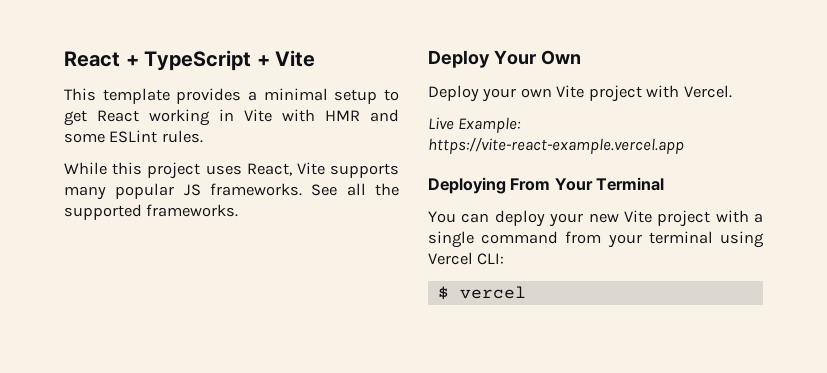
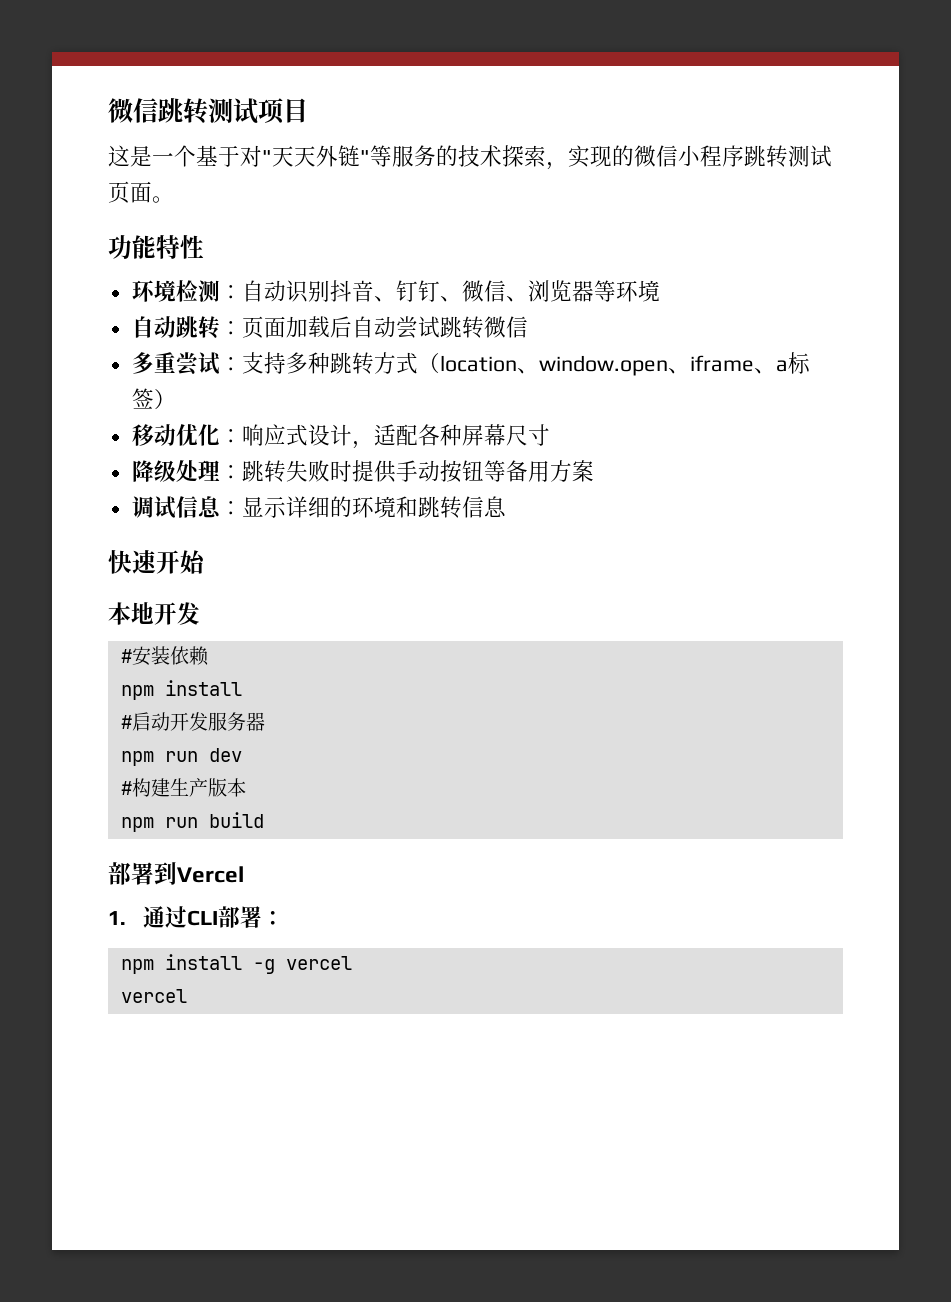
- React + TypeScript + Vite
- This template provides a minimal setup to get React working in Vite with HMR and some ESLint rules.
- While this project uses React, Vite supports many popular JS frameworks. See all the supported frameworks.
- Deploy Your Own
- Deploy your own Vite project with Vercel.
- Live Example: https://vite-react-example.vercel.app
- Deploying From Your Terminal
- You can deploy your new Vite project with a single command from your terminal using Vercel CLI:
- $ vercel
+ 微信跳转测试项目
+ 这是一个基于对"天天外链"等服务的技术探索，实现的微信小程序跳转测试页面。
+ 功能特性
+ 环境检测：自动识别抖音、钉钉、微信、浏览器等环境
+ 自动跳转：页面加载后自动尝试跳转微信
+ 多重尝试：支持多种跳转方式（location、window.open、iframe、a标签）
+ 移动优化：响应式设计，适配各种屏幕尺寸
+ 降级处理：跳转失败时提供手动按钮等备用方案
+ 调试信息：显示详细的环境和跳转信息
+ 快速开始
+ 本地开发
+ #安装依赖
+ npm install
+ #启动开发服务器
+ npm run dev
+ #构建生产版本
+ npm run build
+ 部署到Vercel
+ 1.通过CLI部署：
+ npm install -g vercel
+ vercel

